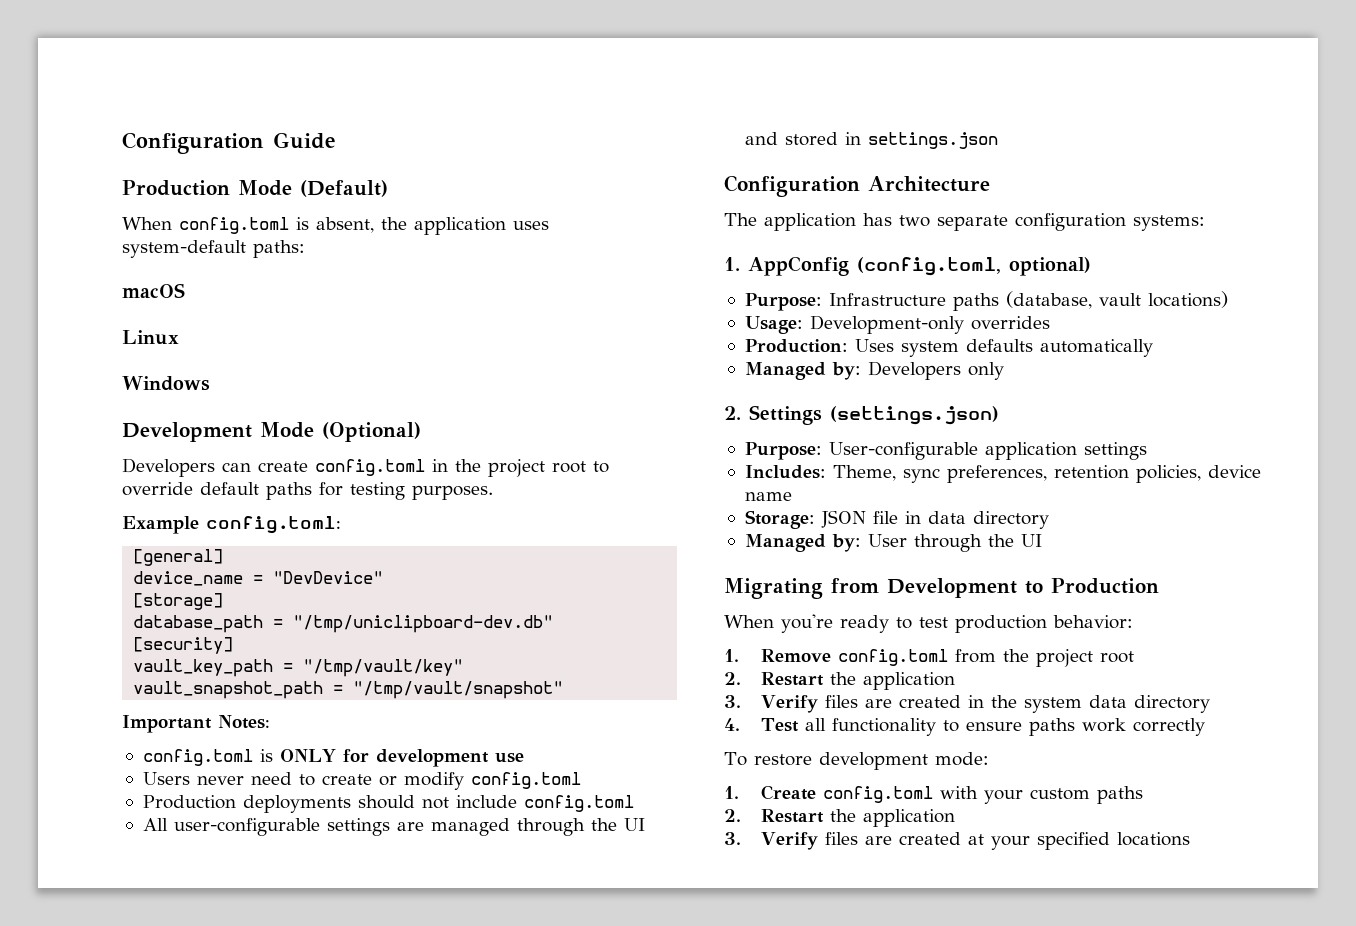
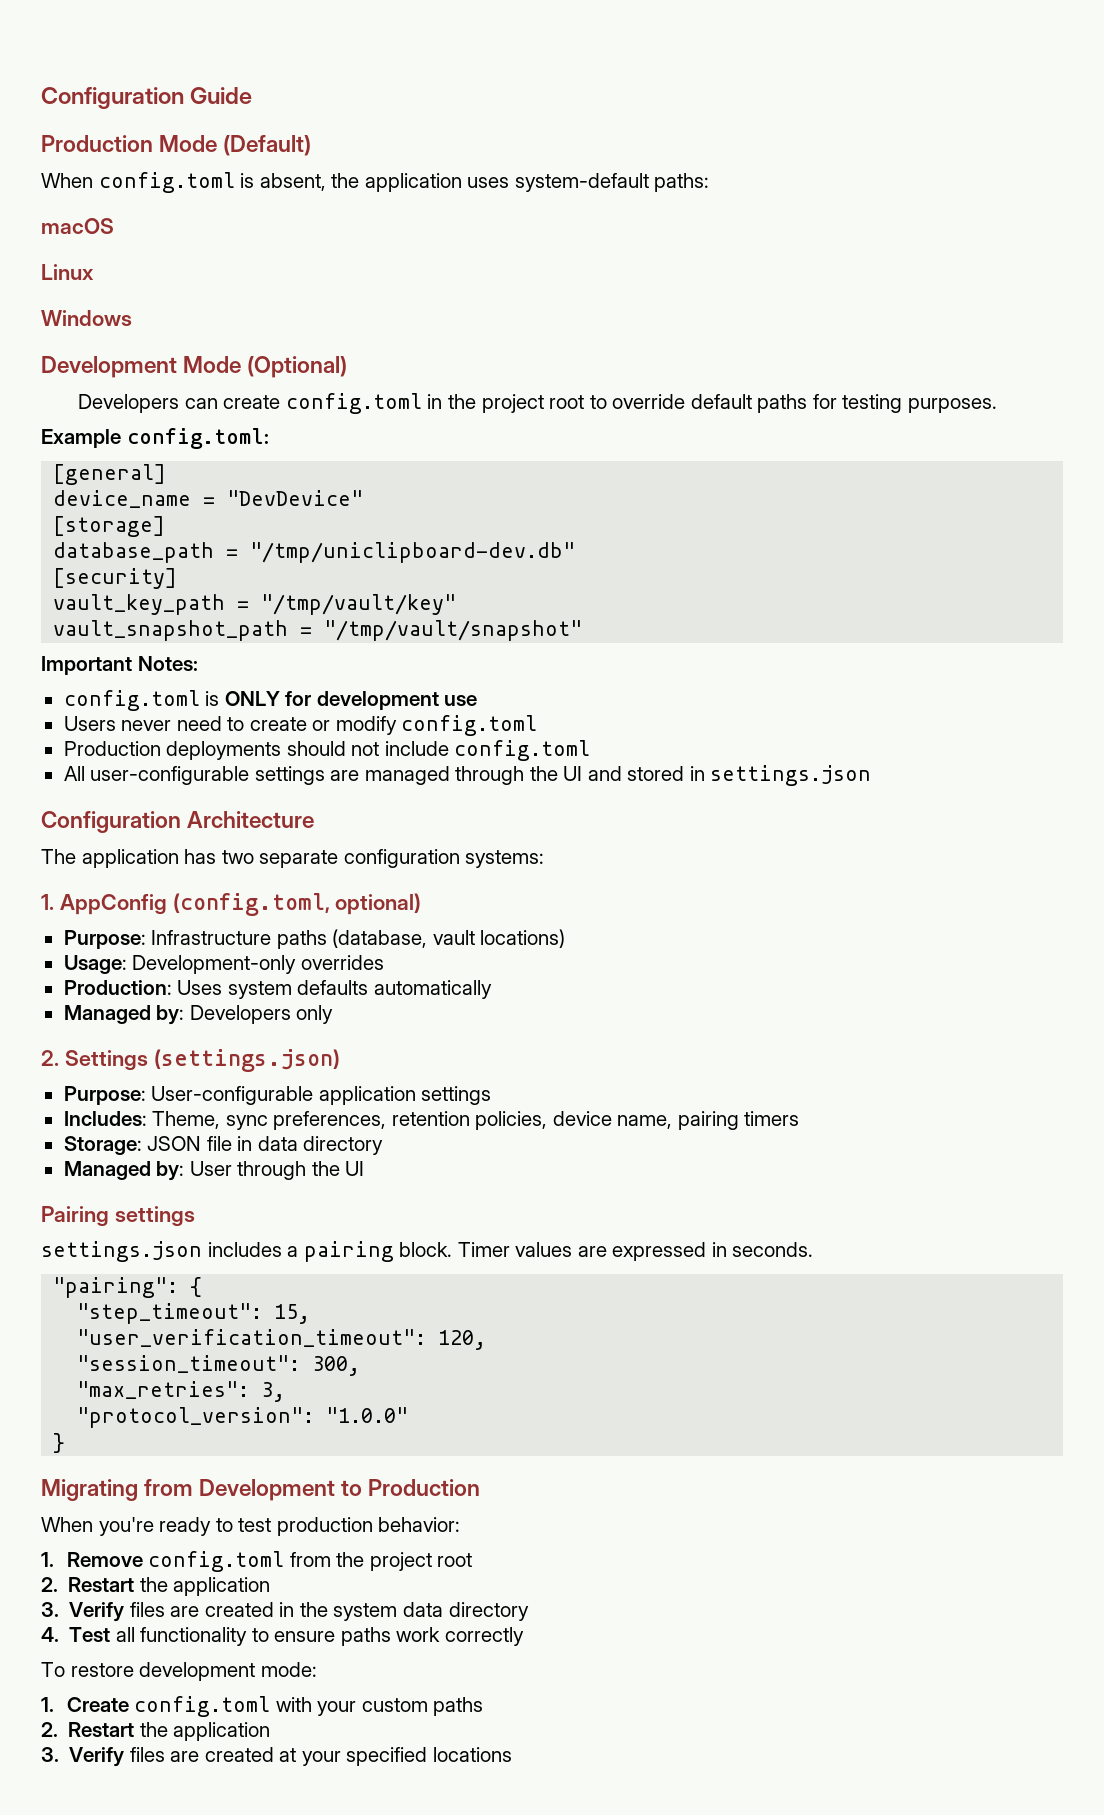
- Includes: Theme, sync preferences, retention policies, device name
+ Includes: Theme, sync preferences, retention policies, device name, pairing timers
+ Pairing settings
+ settings.json includes a pairing block. Timer values are expressed in seconds.
+ "pairing": {
+ "step_timeout": 15,
+ "user_verification_timeout": 120,
+ "session_timeout": 300,
+ "max_retries": 3,
+ "protocol_version": "1.0.0"
+ }

